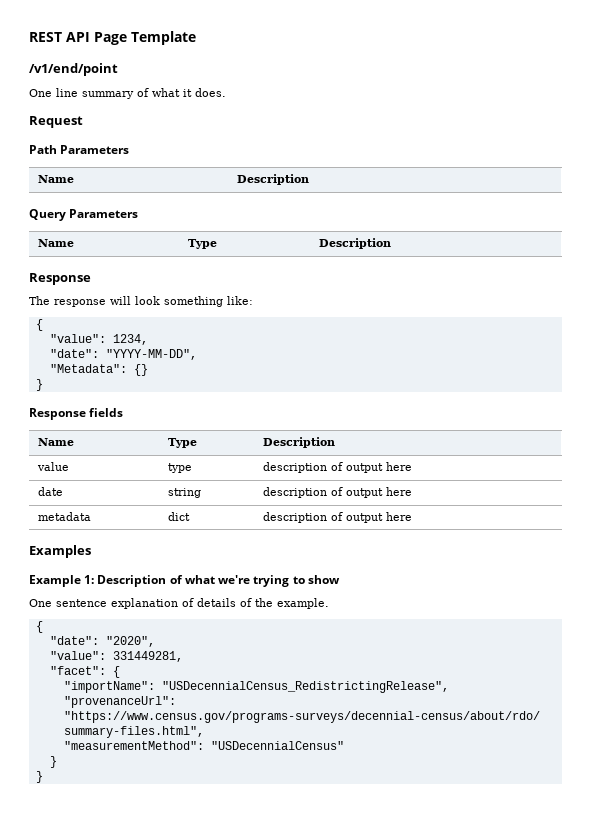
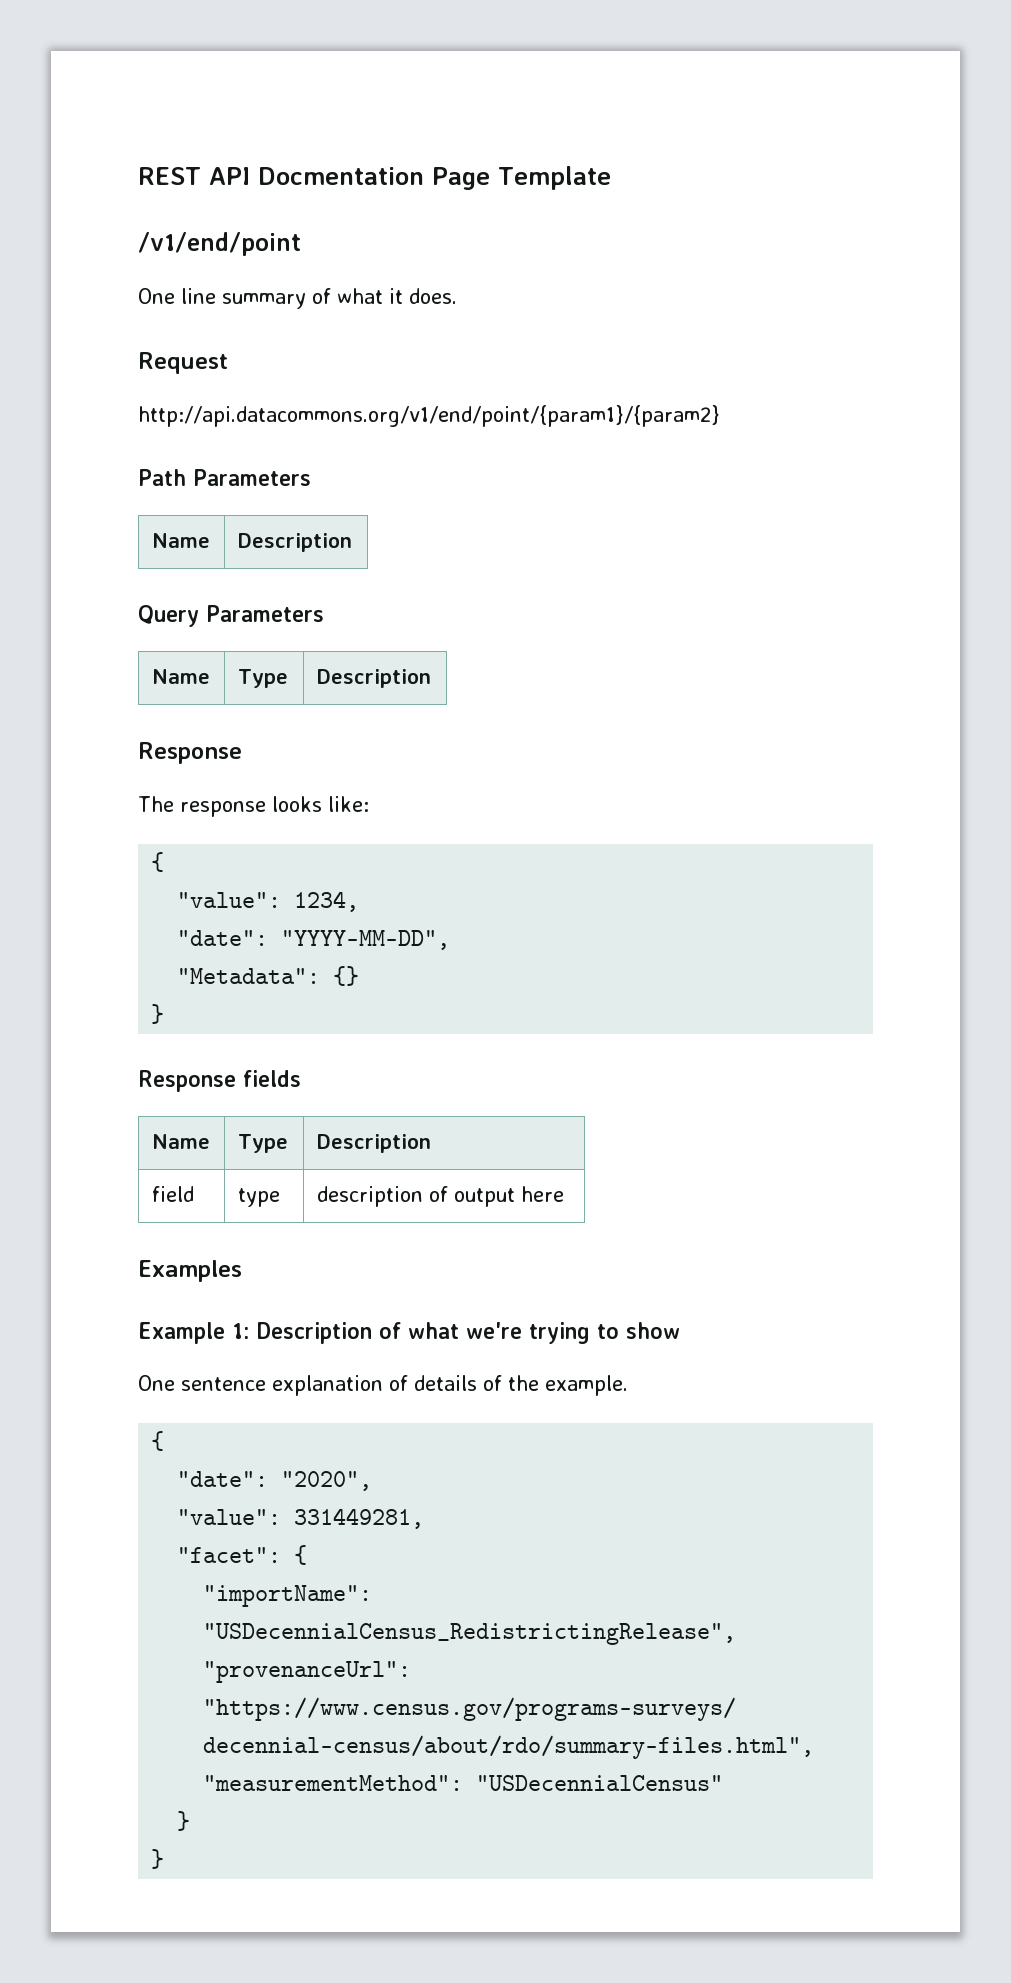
- REST API Page Template
+ REST API Docmentation Page Template
+ http://api.datacommons.org/v1/end/point/{param1}/{param2}
- The response will look something like:
+ The response looks like:
- value | type | description of output here
+ field | type | description of output here
- date | string | description of output here
- metadata | dict | description of output here

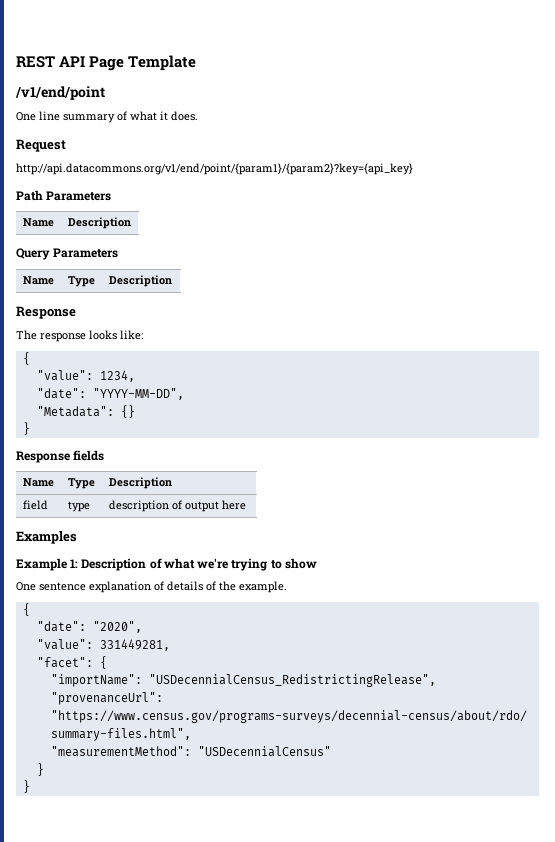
- REST API Docmentation Page Template
+ REST API Page Template
- http://api.datacommons.org/v1/end/point/{param1}/{param2}
+ http://api.datacommons.org/v1/end/point/{param1}/{param2}?key={api_key}

